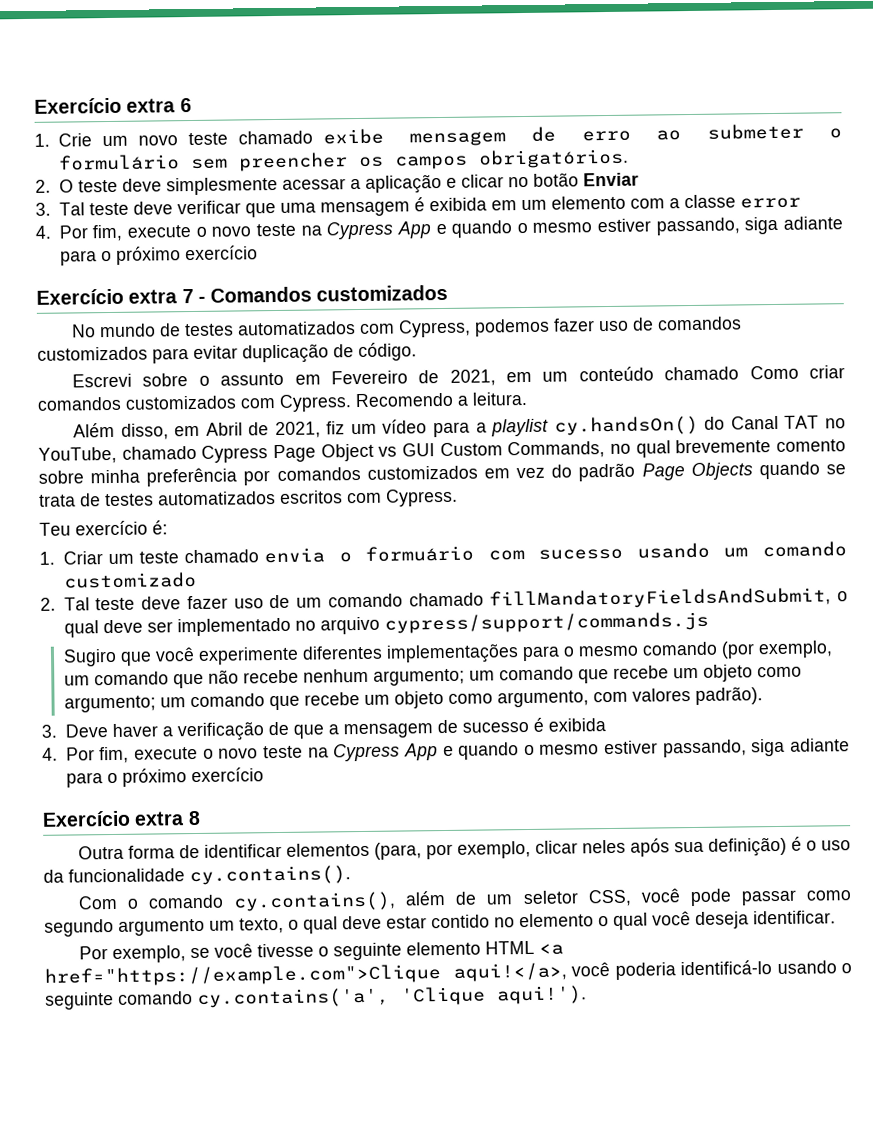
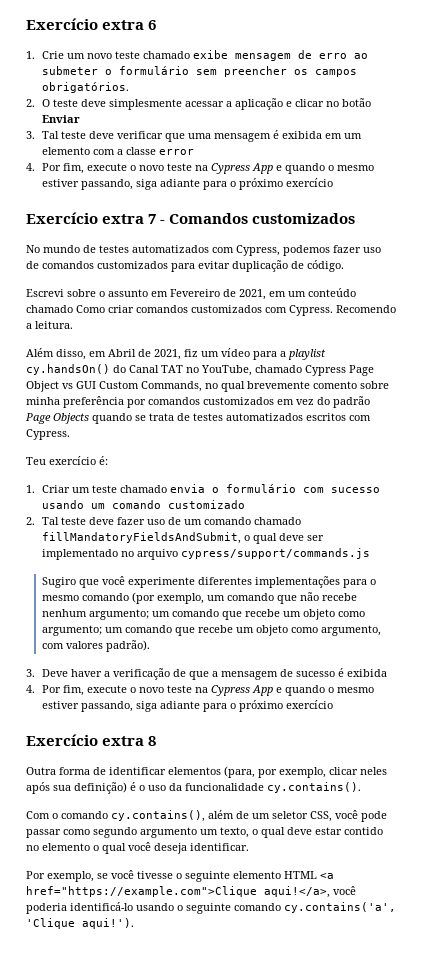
- 1. Criar um teste chamado envia o formuário com sucesso usando um comando customizado
+ 1. Criar um teste chamado envia o formulário com sucesso usando um comando customizado

